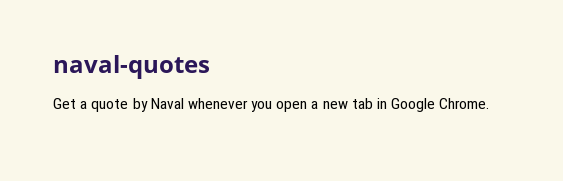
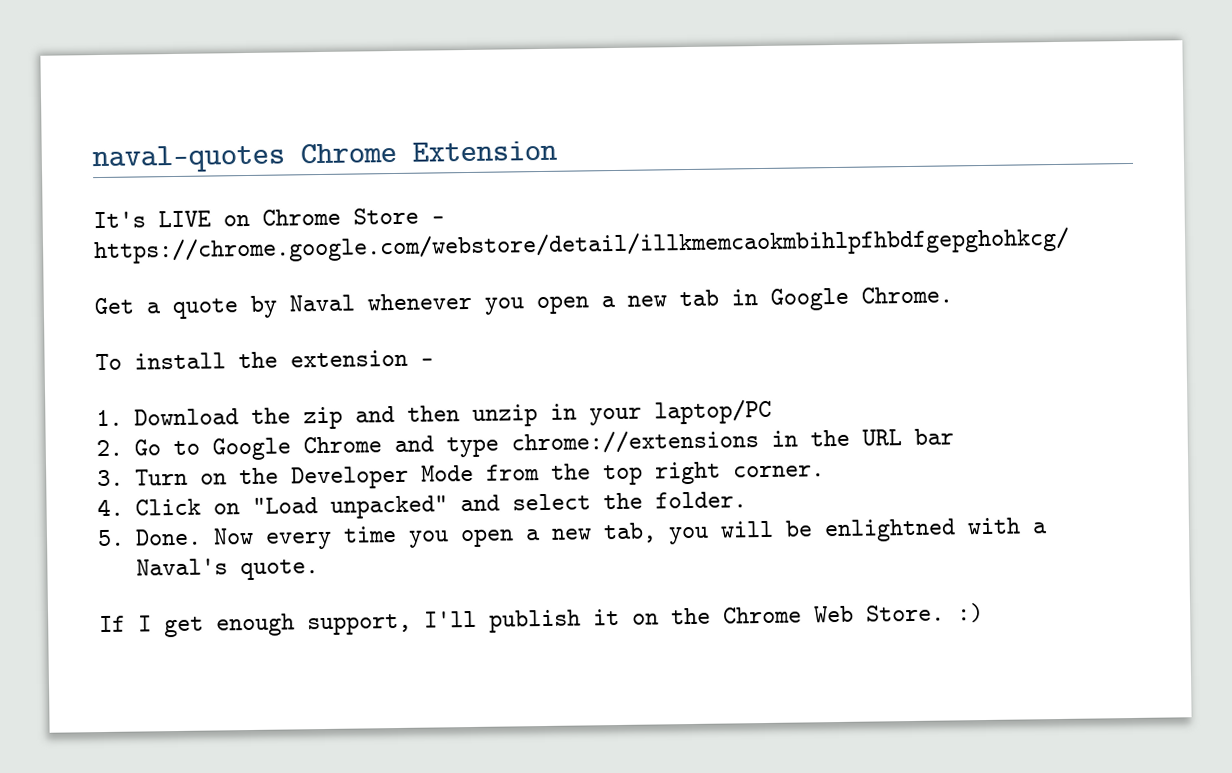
- naval-quotes
+ naval-quotes Chrome Extension
+ It's LIVE on Chrome Store - https://chrome.google.com/webstore/detail/illkmemcaokmbihlpfhbdfgepghohkcg/
+ To install the extension -
+ 1. Download the zip and then unzip in your laptop/PC
+ 2. Go to Google Chrome and type chrome://extensions in the URL bar
+ 3. Turn on the Developer Mode from the top right corner.
+ 4. Click on "Load unpacked" and select the folder.
+ 5. Done. Now every time you open a new tab, you will be enlightned with a Naval's quote.
+ If I get enough support, I'll publish it on the Chrome Web Store. :)

